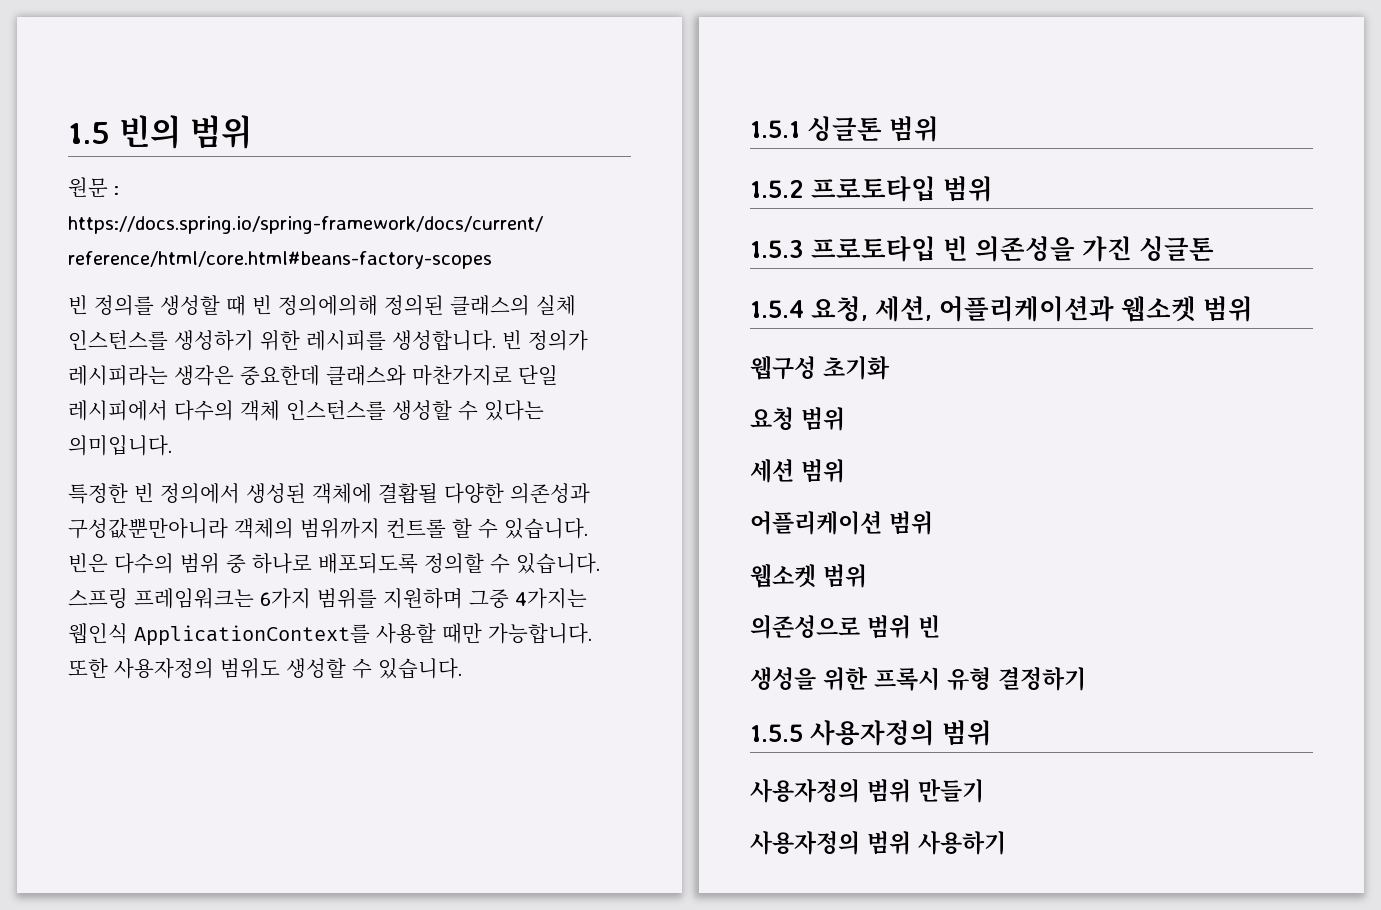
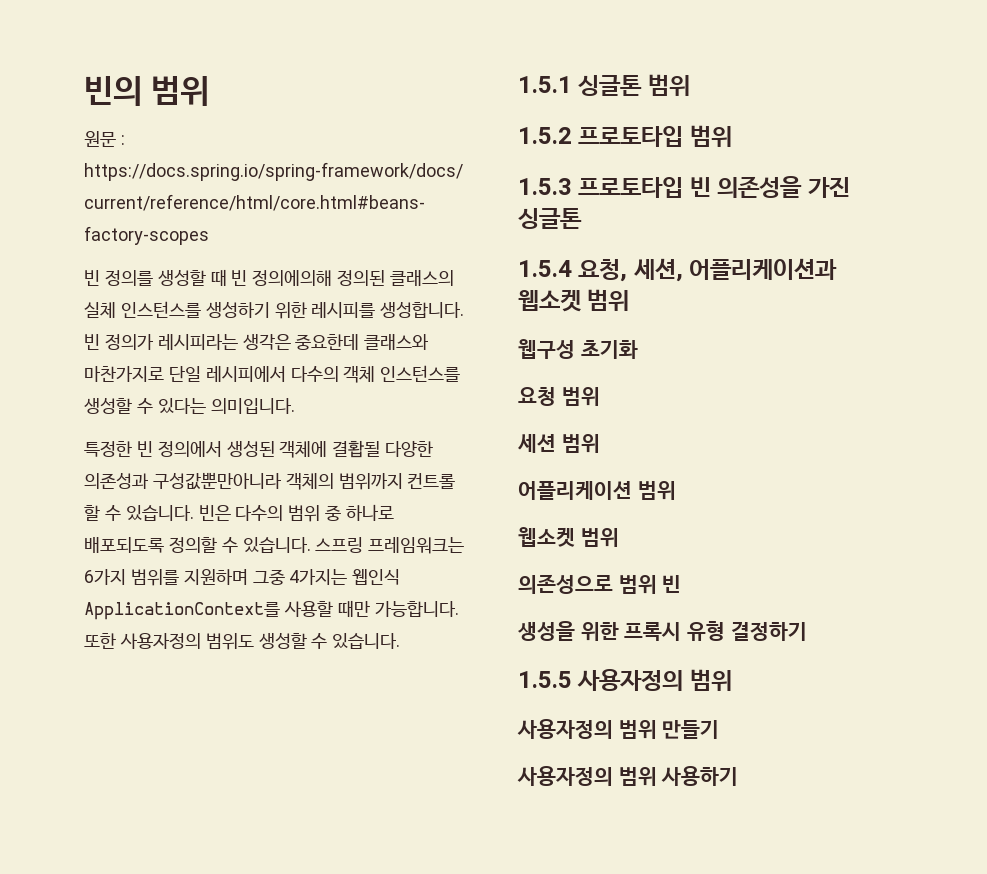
- 1.5 빈의 범위
+ 빈의 범위

